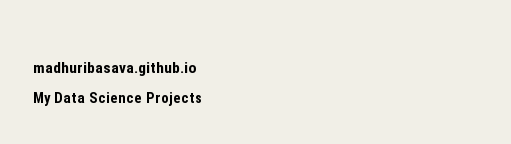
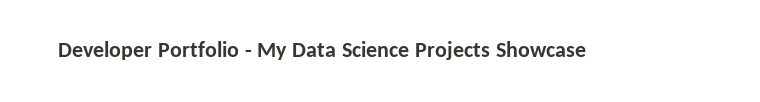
- madhuribasava.github.io
- My Data Science Projects
+ Developer Portfolio - My Data Science Projects Showcase

